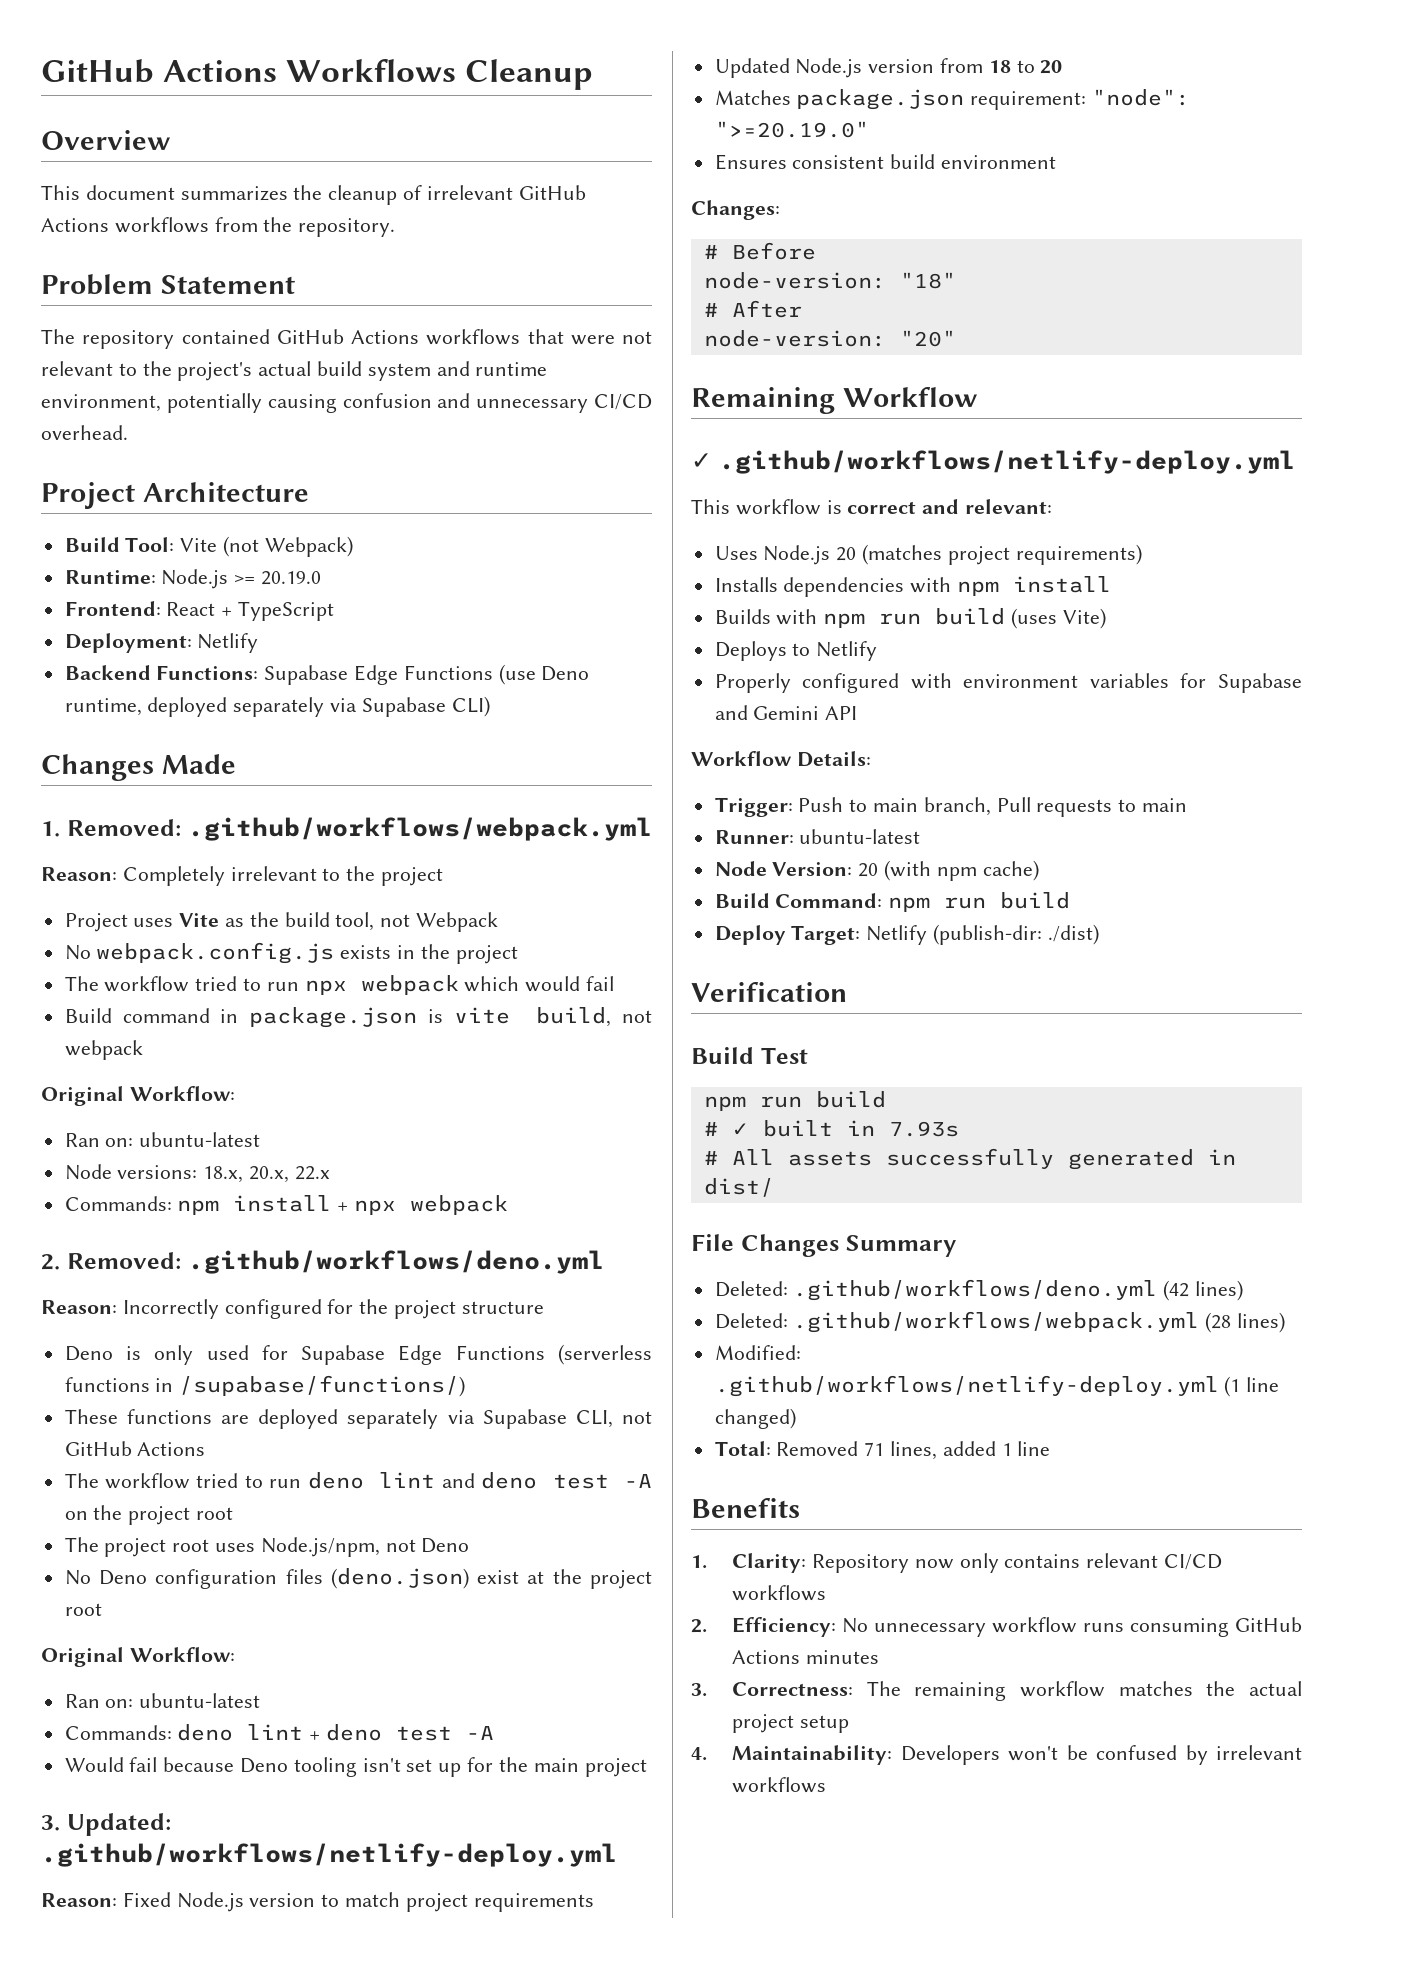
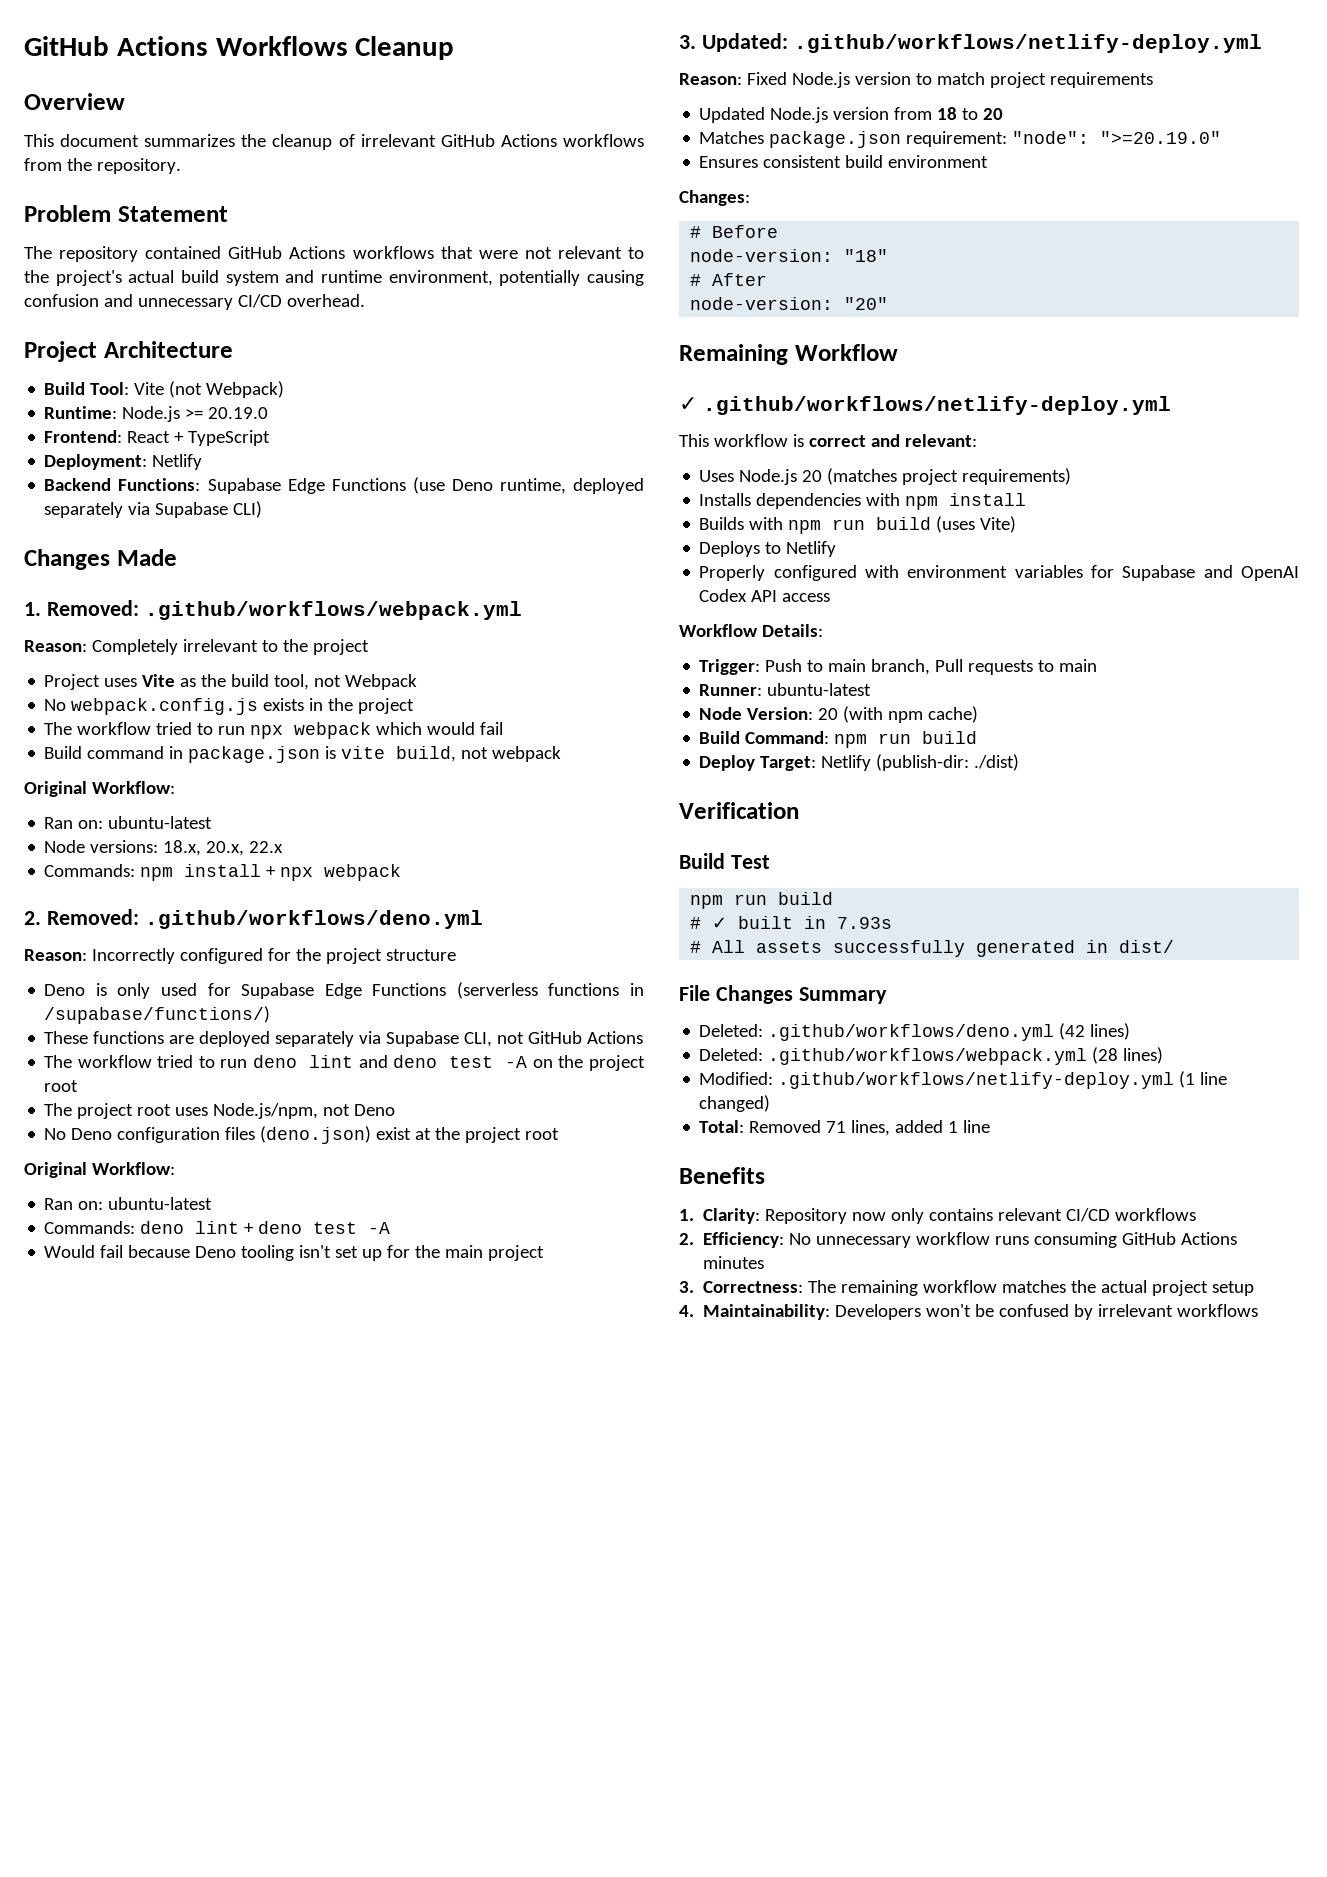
- Properly configured with environment variables for Supabase and Gemini API
+ Properly configured with environment variables for Supabase and OpenAI Codex API access

